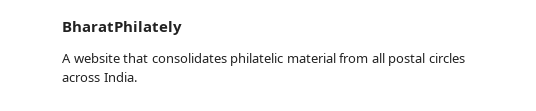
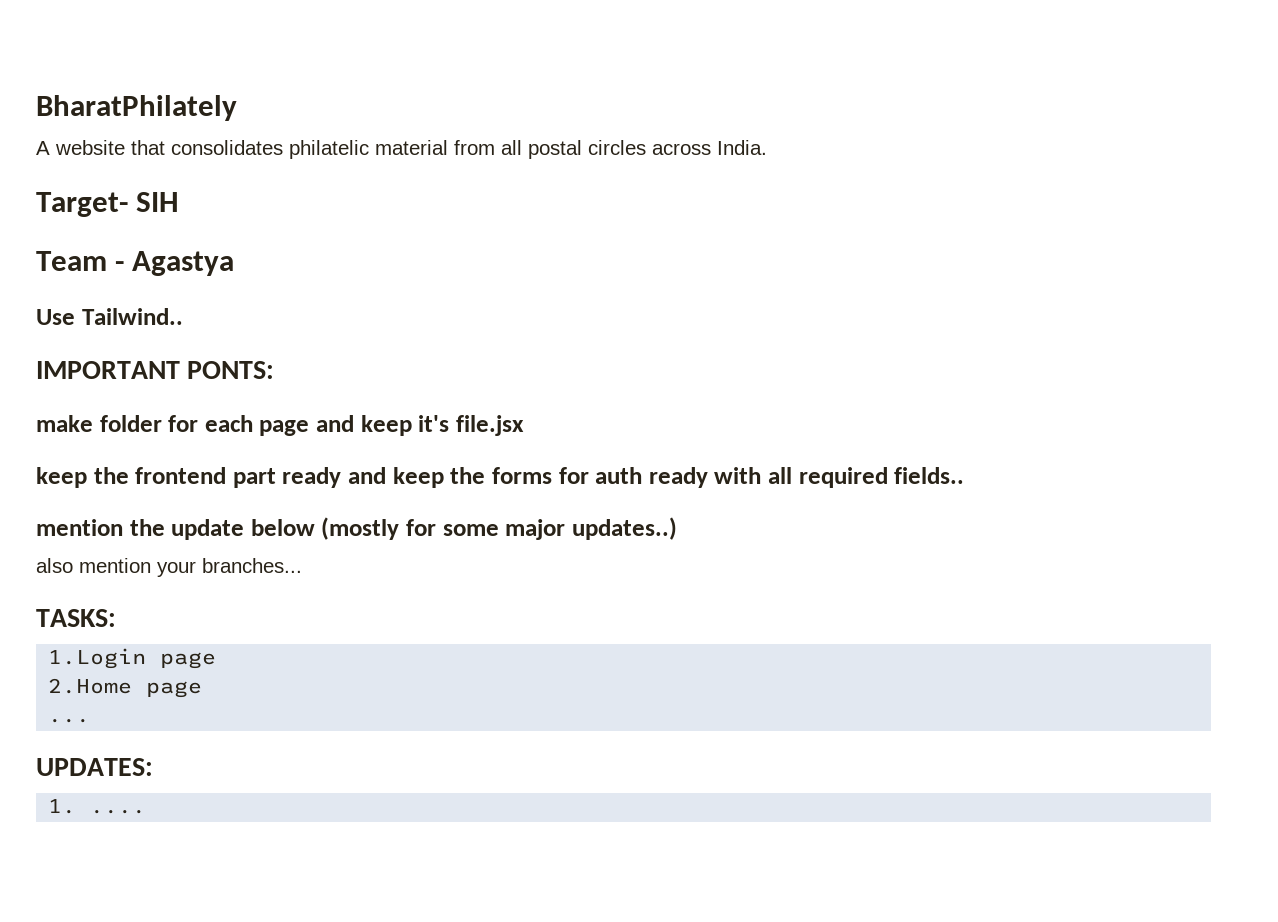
+ Target- SIH
+ Team - Agastya
+ Use Tailwind..
+ IMPORTANT PONTS:
+ make folder for each page and keep it's file.jsx
+ keep the frontend part ready and keep the forms for auth ready with all required fields..
+ mention the update below (mostly for some major updates..)
+ also mention your branches...
+ TASKS:
+ 1.Login page
+ 2.Home page
+ ...
+ UPDATES:
+ 1. ....

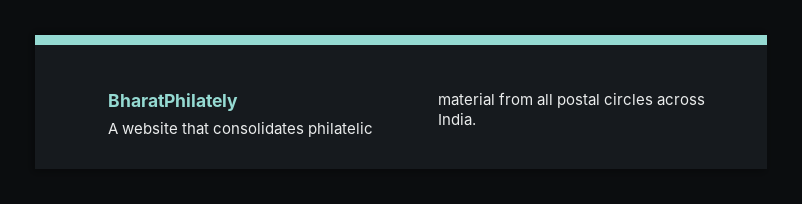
- Target- SIH
- Team - Agastya
- Use Tailwind..
- IMPORTANT PONTS:
- make folder for each page and keep it's file.jsx
- keep the frontend part ready and keep the forms for auth ready with all required fields..
- mention the update below (mostly for some major updates..)
- also mention your branches...
- TASKS:
- 1.Login page
- 2.Home page
- ...
- UPDATES:
- 1. ....

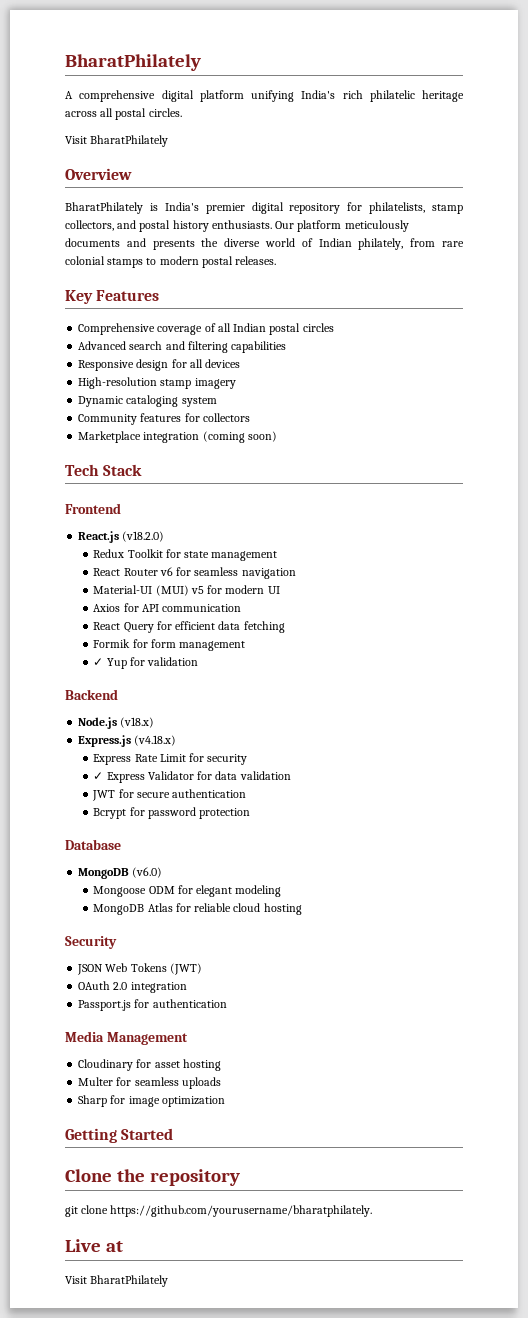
- A website that consolidates philatelic material from all postal circles across India.
+ A comprehensive digital platform unifying India's rich philatelic heritage across all postal circles.
+ Visit BharatPhilately
+ Overview
+ BharatPhilately is India's premier digital repository for philatelists, stamp collectors, and postal history enthusiasts. Our platform meticulously documents and presents the diverse world of Indian philately, from rare colonial stamps to modern postal releases.
+ Key Features
+ Comprehensive coverage of all Indian postal circles
+ Advanced search and filtering capabilities
+ Responsive design for all devices
+ High-resolution stamp imagery
+ Dynamic cataloging system
+ Community features for collectors
+ Marketplace integration (coming soon)
+ Tech Stack
+ Frontend
+ React.js (v18.2.0)
+ Redux Toolkit for state management
+ React Router v6 for seamless navigation
+ Material-UI (MUI) v5 for modern UI
+ Axios for API communication
+ React Query for efficient data fetching
+ Formik for form management
+ ✓ Yup for validation
+ Backend
+ Node.js (v18.x)
+ Express.js (v4.18.x)
+ Express Rate Limit for security
+ ✓ Express Validator for data validation
+ JWT for secure authentication
+ Bcrypt for password protection
+ Database
+ MongoDB (v6.0)
+ Mongoose ODM for elegant modeling
+ MongoDB Atlas for reliable cloud hosting
+ Security
+ JSON Web Tokens (JWT)
+ OAuth 2.0 integration
+ Passport.js for authentication
+ Media Management
+ Cloudinary for asset hosting
+ Multer for seamless uploads
+ Sharp for image optimization
+ Getting Started
+ Clone the repository
+ git clone https://github.com/yourusername/bharatphilately.
+ Live at
+ Visit BharatPhilately

